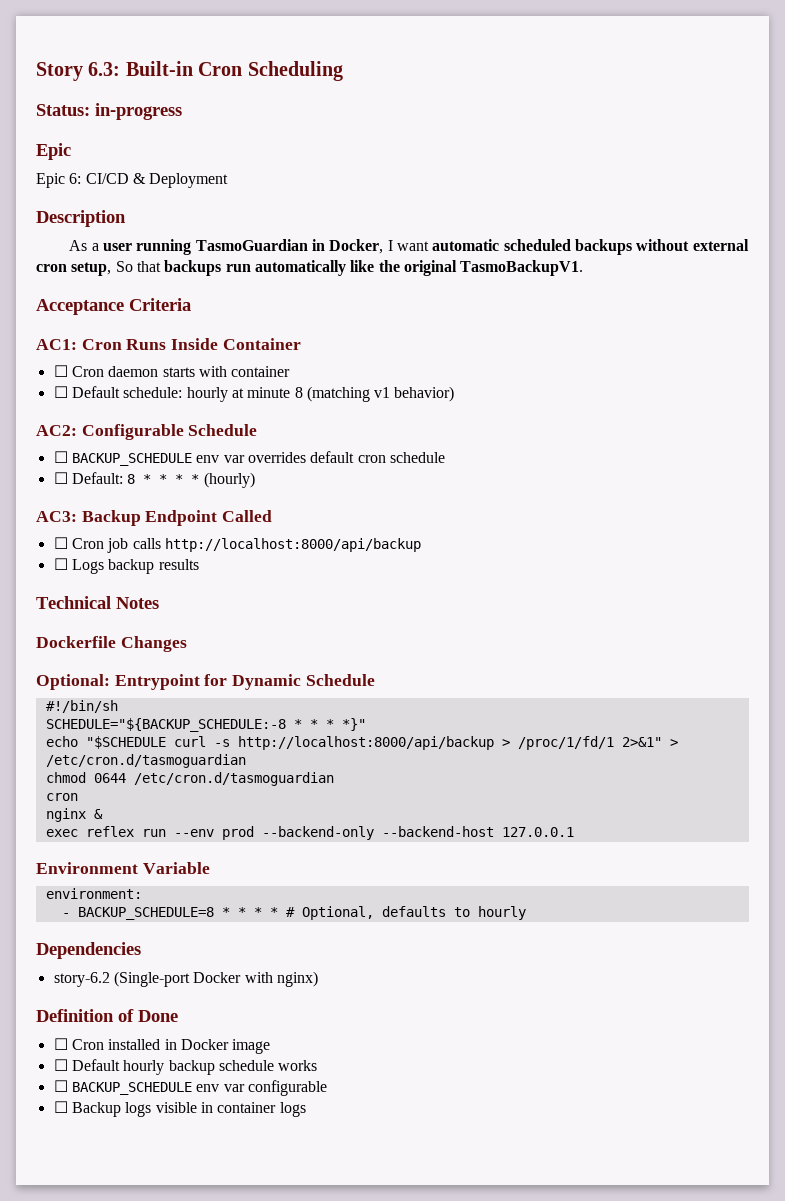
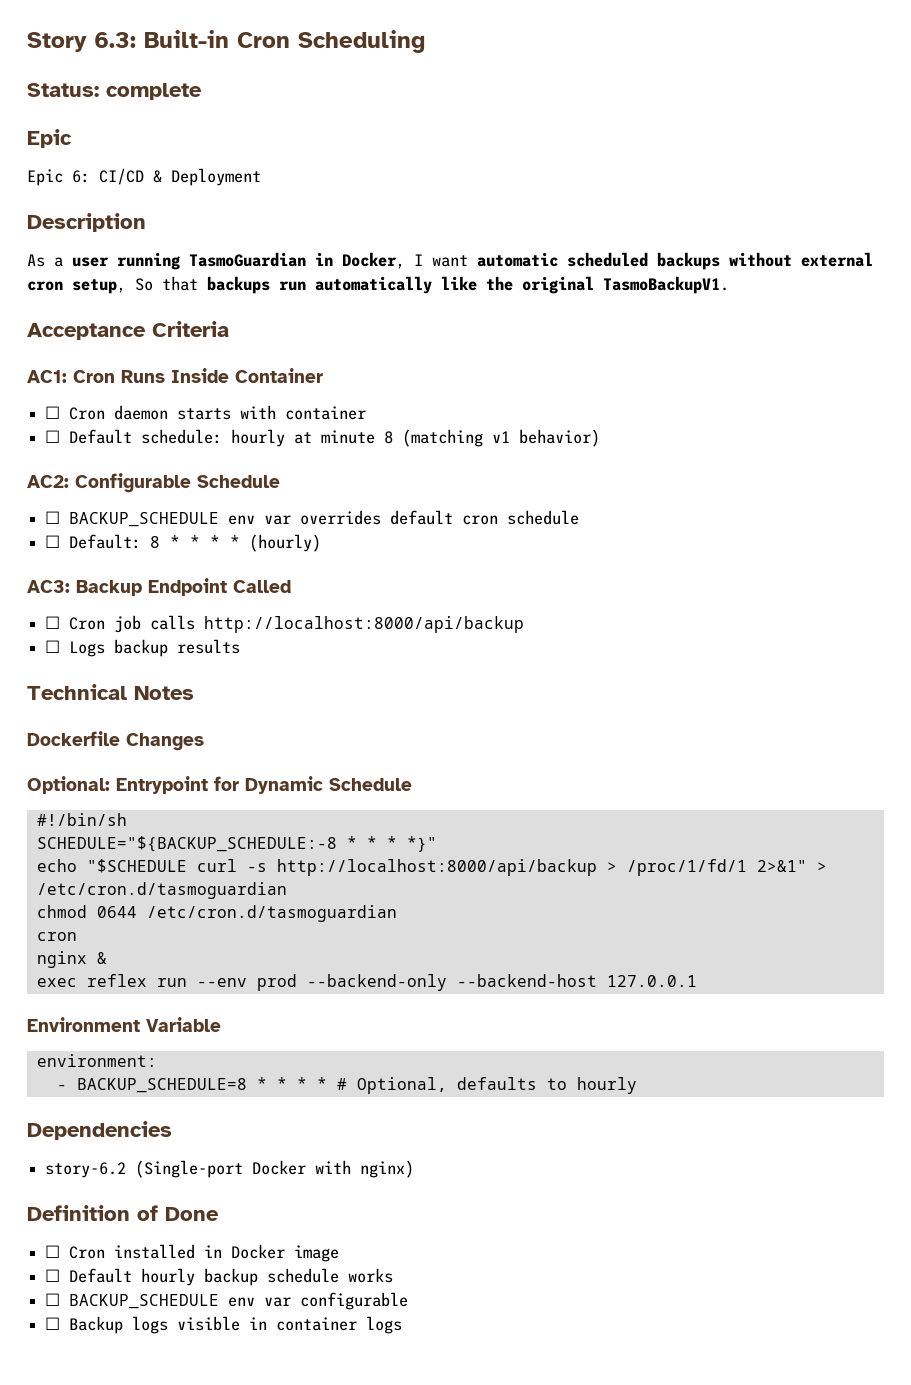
- Status: in-progress
+ Status: complete

